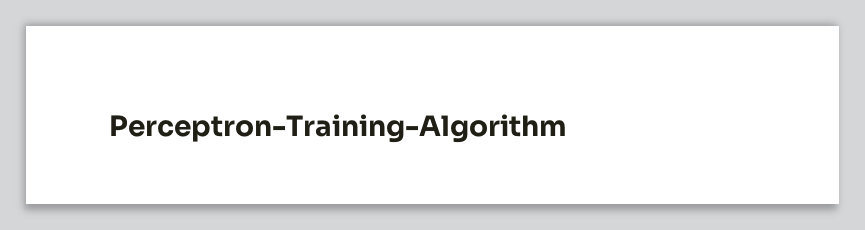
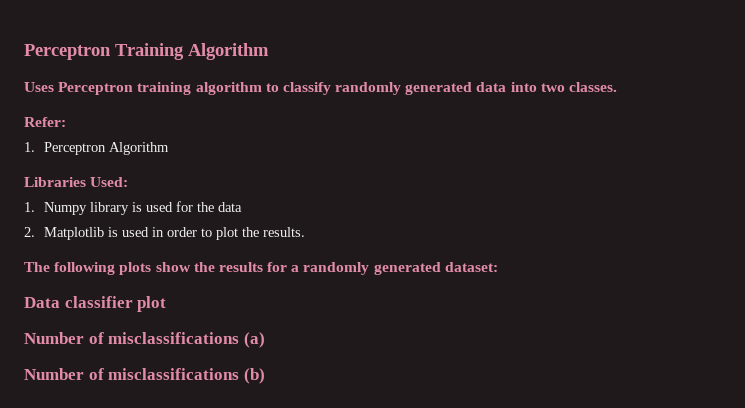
- Perceptron-Training-Algorithm
+ Perceptron Training Algorithm
+ Uses Perceptron training algorithm to classify randomly generated data into two classes.
+ Refer:
+ 1. Perceptron Algorithm
+ Libraries Used:
+ 1. Numpy library is used for the data
+ 2. Matplotlib is used in order to plot the results.
+ The following plots show the results for a randomly generated dataset:
+ Data classifier plot
+ Number of misclassifications (a)
+ Number of misclassifications (b)

